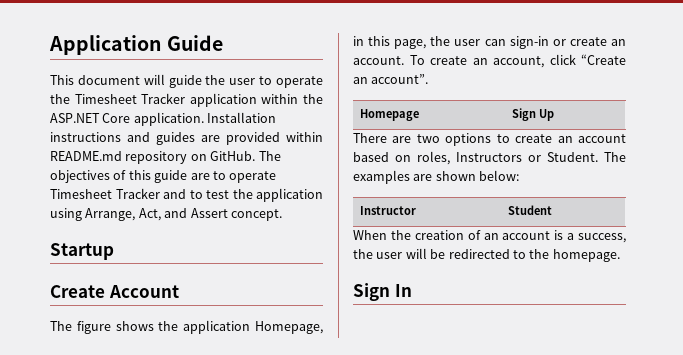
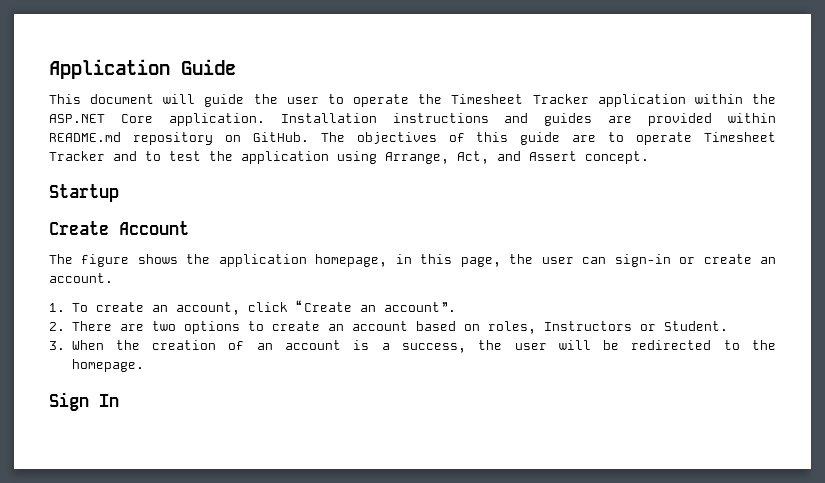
- The figure shows the application Homepage, in this page, the user can sign-in or create an account. To create an account, click “Create an account”.
+ The figure shows the application homepage, in this page, the user can sign-in or create an account.
+ 1. To create an account, click “Create an account”.
- Homepage | Sign Up
- There are two options to create an account based on roles, Instructors or Student. The examples are shown below:
- Instructor | Student
- When the creation of an account is a success, the user will be redirected to the homepage.
+ 2. There are two options to create an account based on roles, Instructors or Student.
+ 3. When the creation of an account is a success, the user will be redirected to the homepage.

